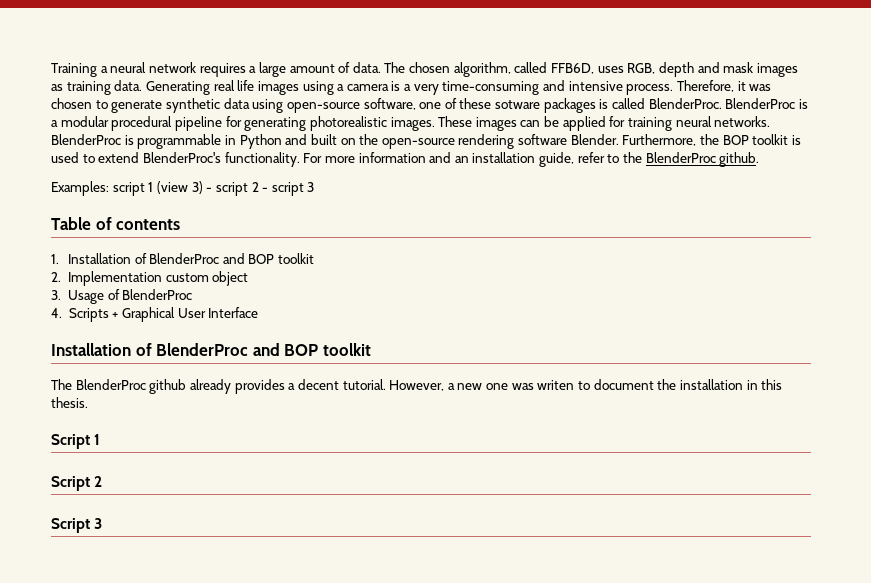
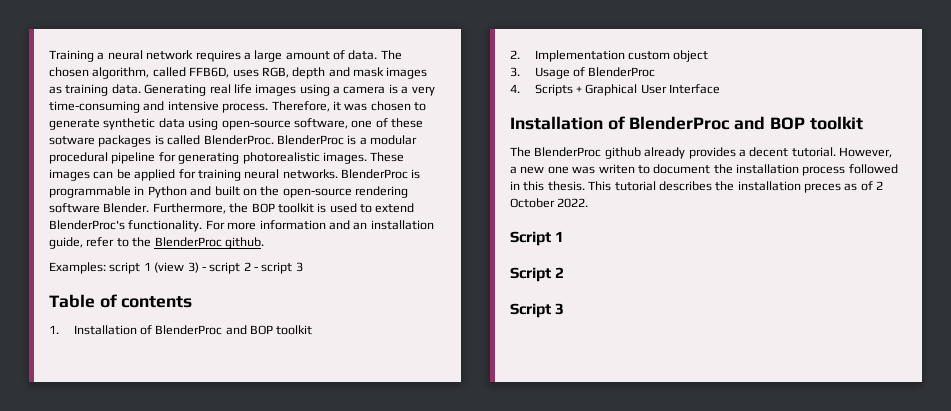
- However, a new one was writen to document the installation in this thesis.
+ However, a new one was writen to document the installation process followed in this thesis. This tutorial describes the installation preces as of 2 October 2022.

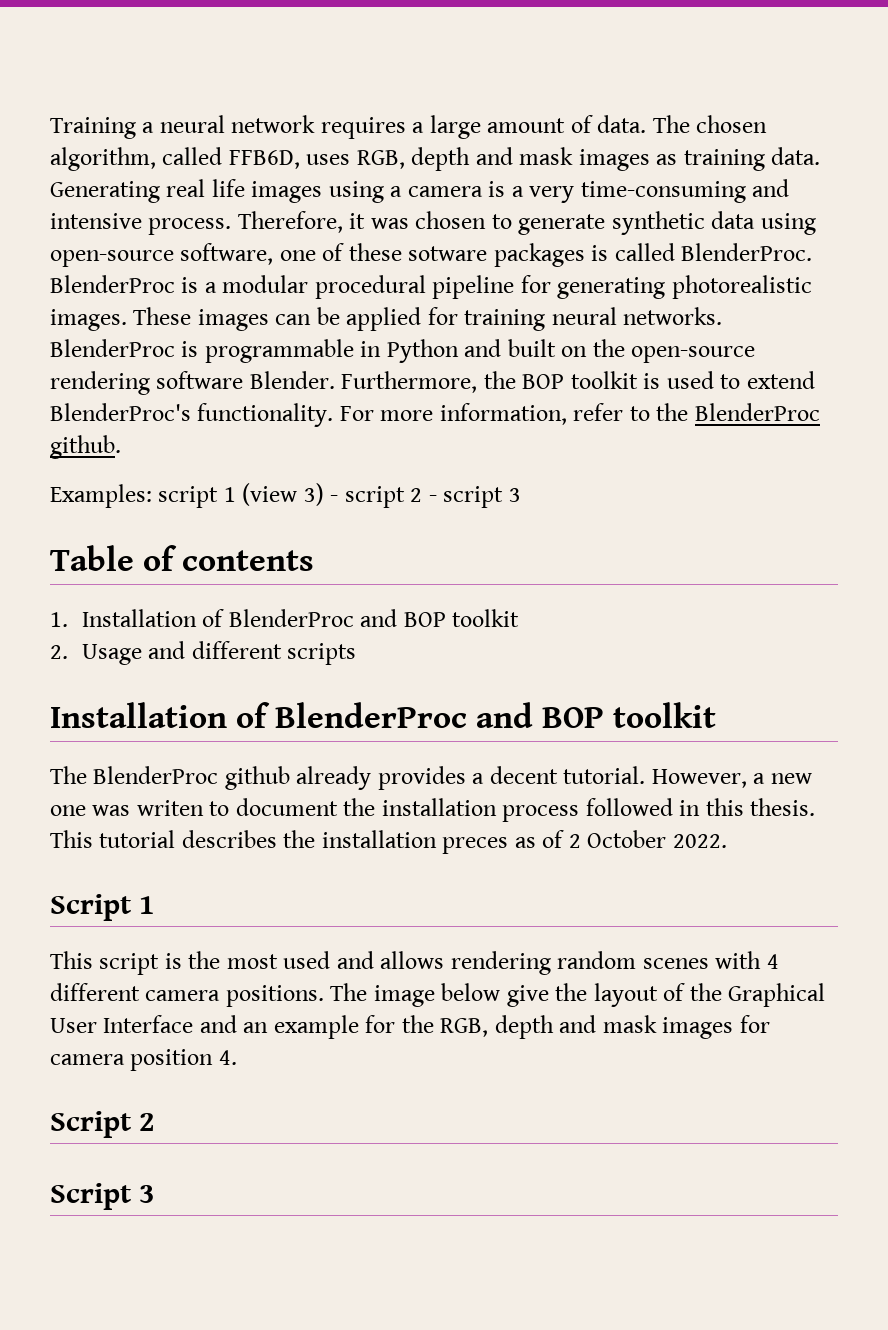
- For more information and an installation guide, refer to the BlenderProc github.
+ For more information, refer to the BlenderProc github.
- 2. Implementation custom object
- 3. Usage of BlenderProc
- 4. Scripts + Graphical User Interface
+ 2. Usage and different scripts
+ This script is the most used and allows rendering random scenes with 4 different camera positions. The image below give the layout of the Graphical User Interface and an example for the RGB, depth and mask images for camera position 4.

